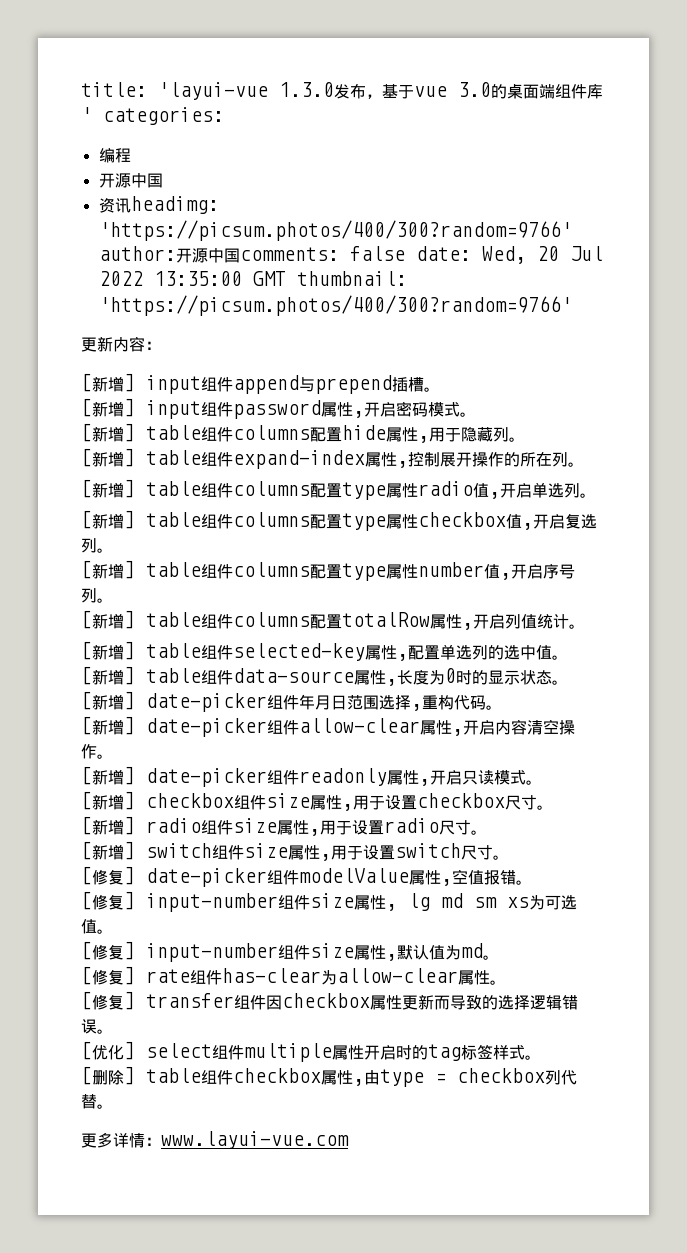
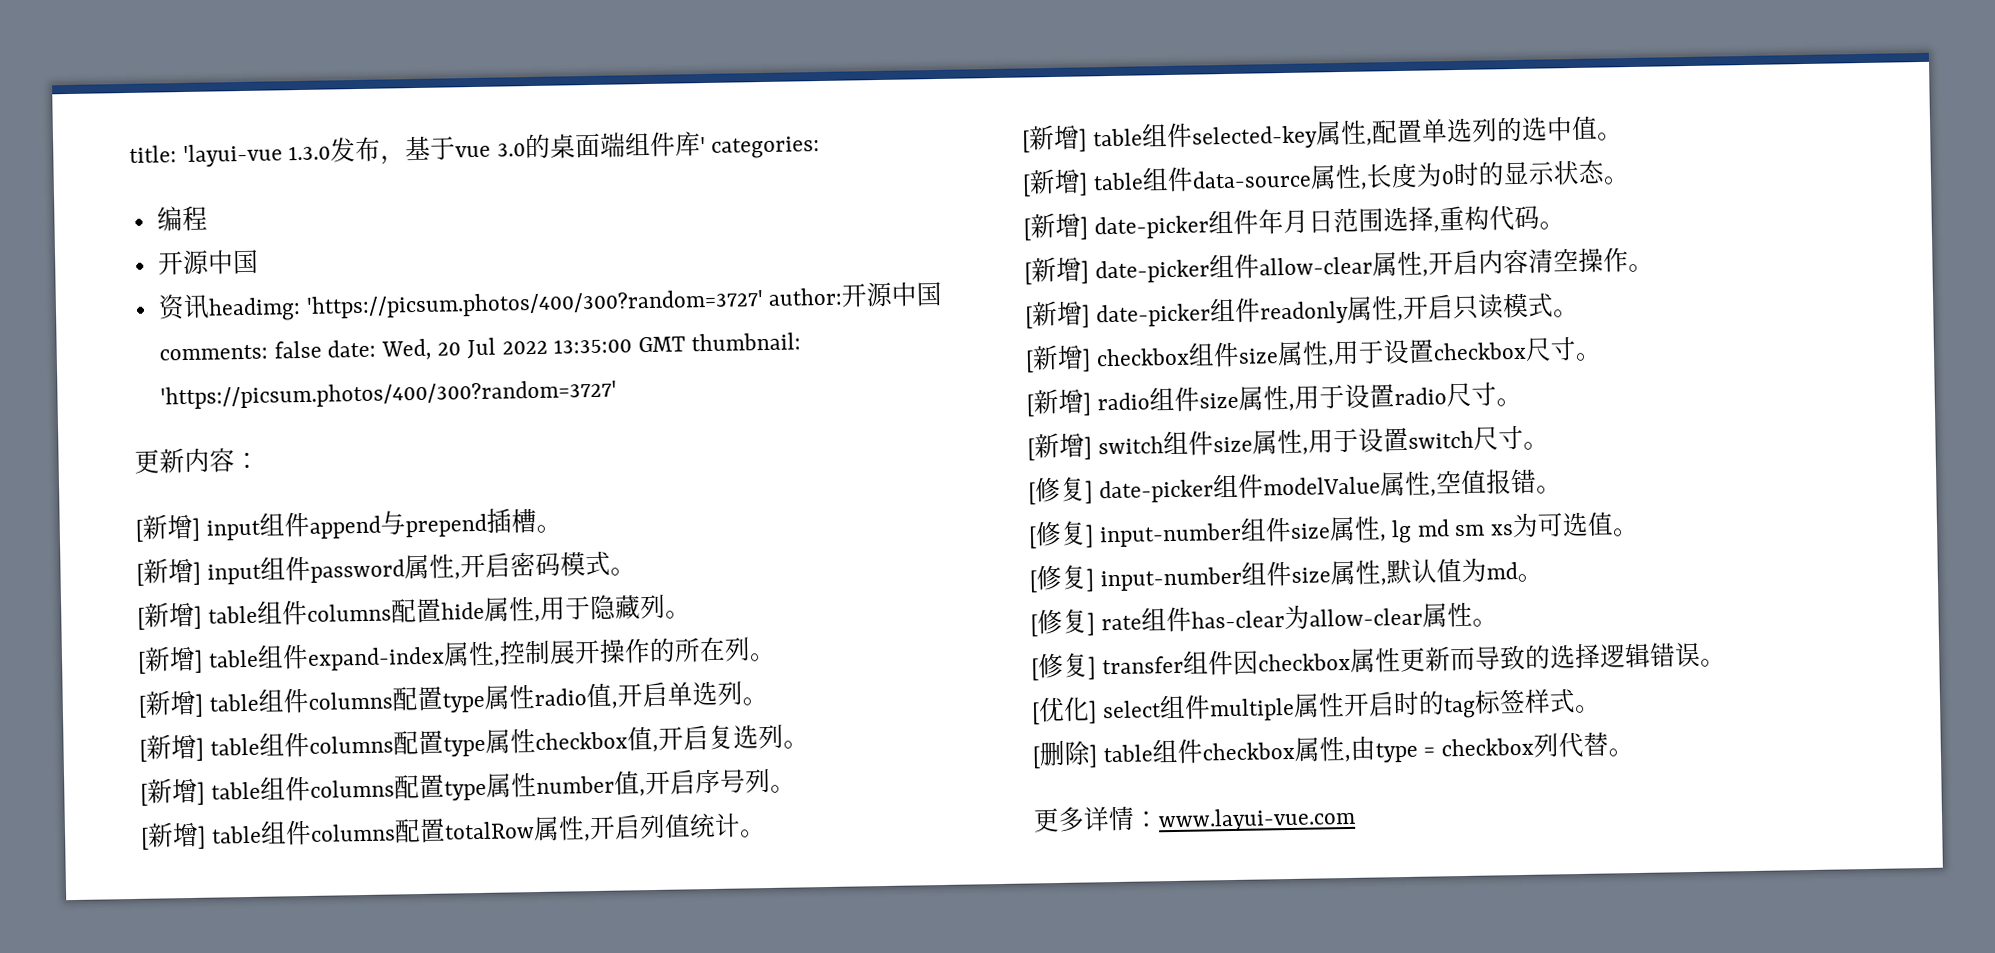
- 资讯headimg: 'https://picsum.photos/400/300?random=9766' author:开源中国comments: false date: Wed, 20 Jul 2022 13:35:00 GMT thumbnail: 'https://picsum.photos/400/300?random=9766'
+ 资讯headimg: 'https://picsum.photos/400/300?random=3727' author:开源中国comments: false date: Wed, 20 Jul 2022 13:35:00 GMT thumbnail: 'https://picsum.photos/400/300?random=3727'

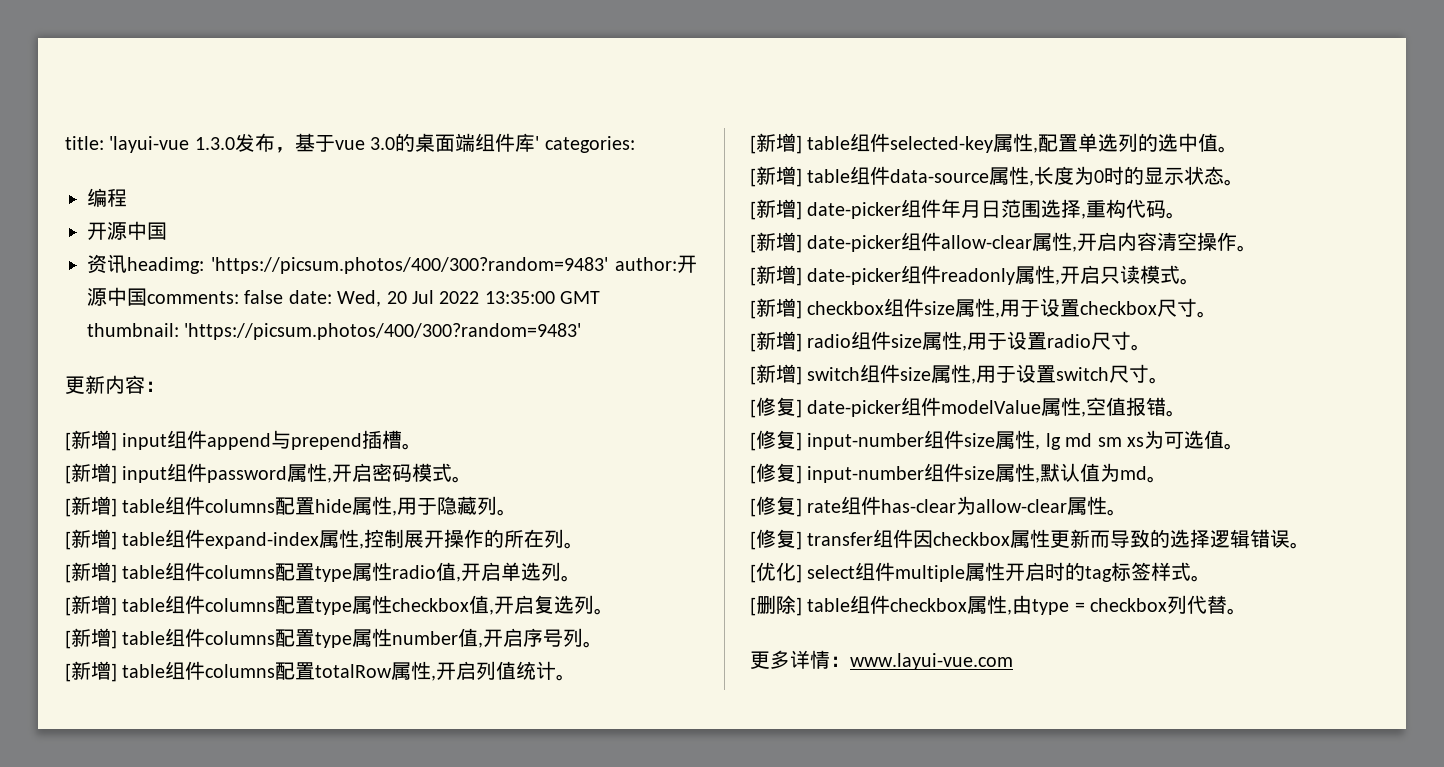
- 资讯headimg: 'https://picsum.photos/400/300?random=3727' author:开源中国comments: false date: Wed, 20 Jul 2022 13:35:00 GMT thumbnail: 'https://picsum.photos/400/300?random=3727'
+ 资讯headimg: 'https://picsum.photos/400/300?random=9483' author:开源中国comments: false date: Wed, 20 Jul 2022 13:35:00 GMT thumbnail: 'https://picsum.photos/400/300?random=9483'

